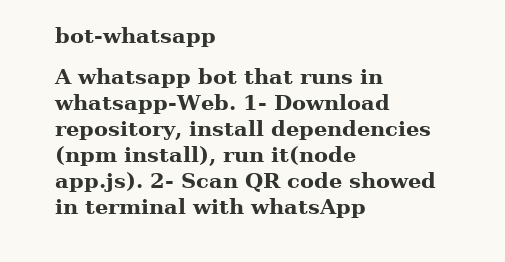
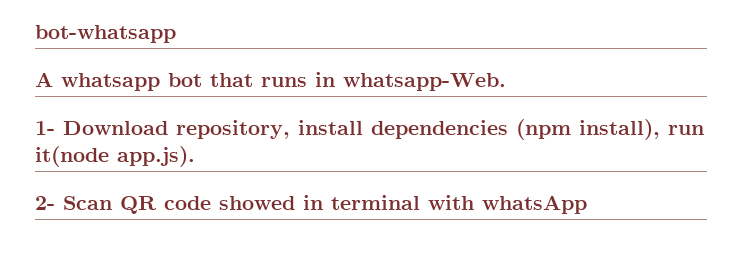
- A whatsapp bot that runs in whatsapp-Web. 1- Download repository, install dependencies (npm install), run it(node app.js). 2- Scan QR code showed in terminal with whatsApp
+ A whatsapp bot that runs in whatsapp-Web.
+ 1- Download repository, install dependencies (npm install), run it(node app.js).
+ 2- Scan QR code showed in terminal with whatsApp

